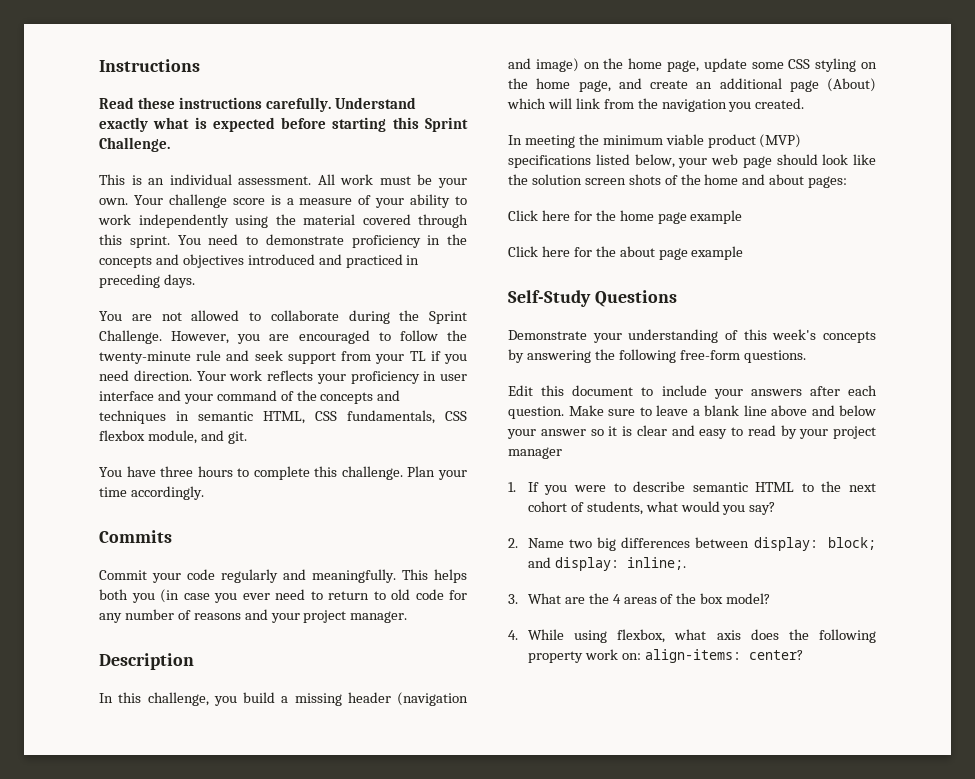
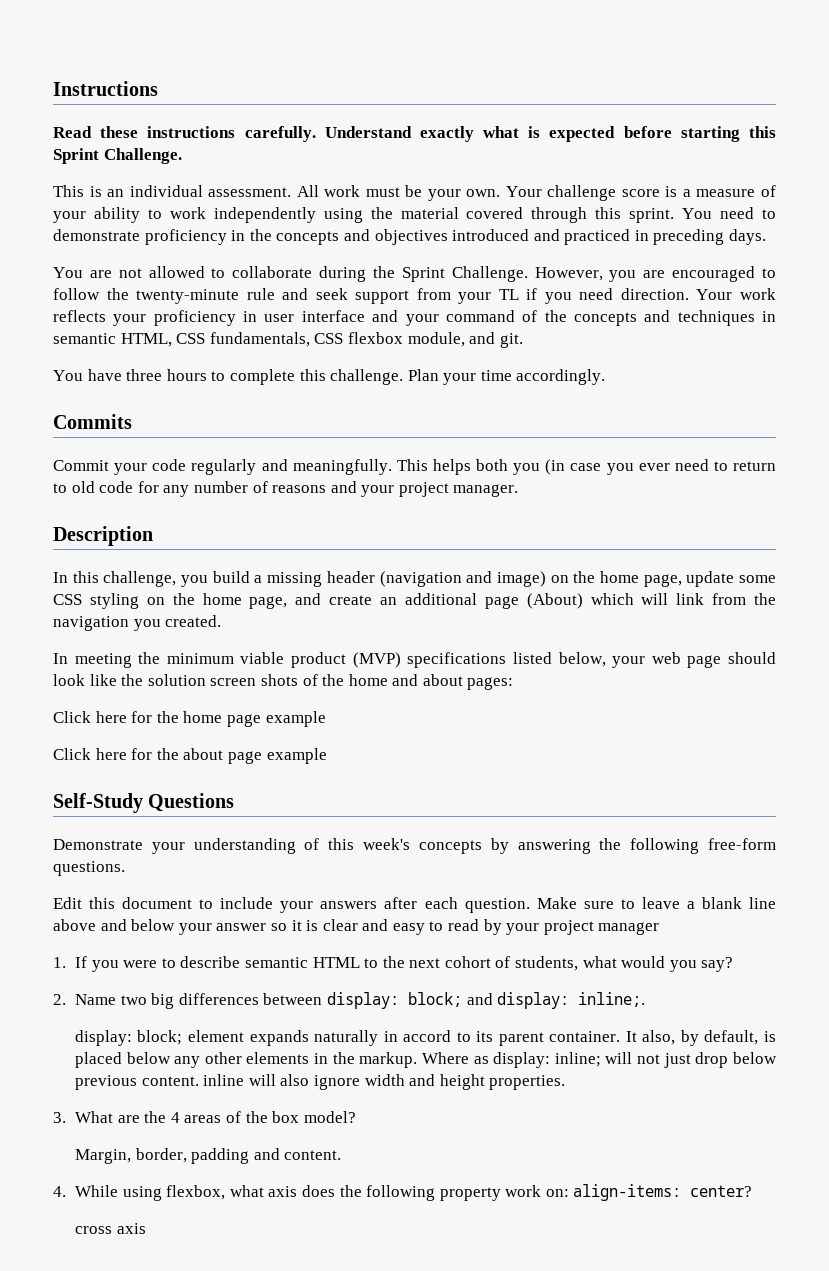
+ display: block; element expands naturally in accord to its parent container. It also, by default, is placed below any other elements in the markup. Where as display: inline; will not just drop below previous content. inline will also ignore width and height properties.
+ Margin, border, padding and content.
+ cross axis

